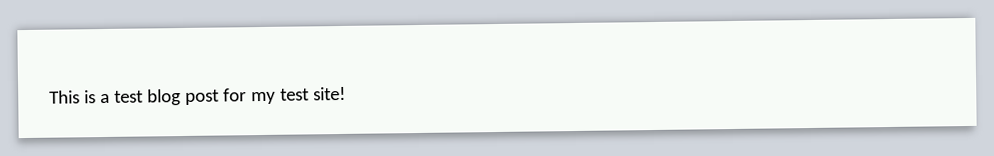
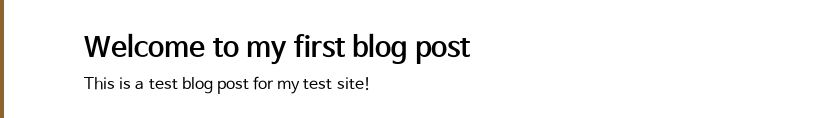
+ Welcome to my first blog post

